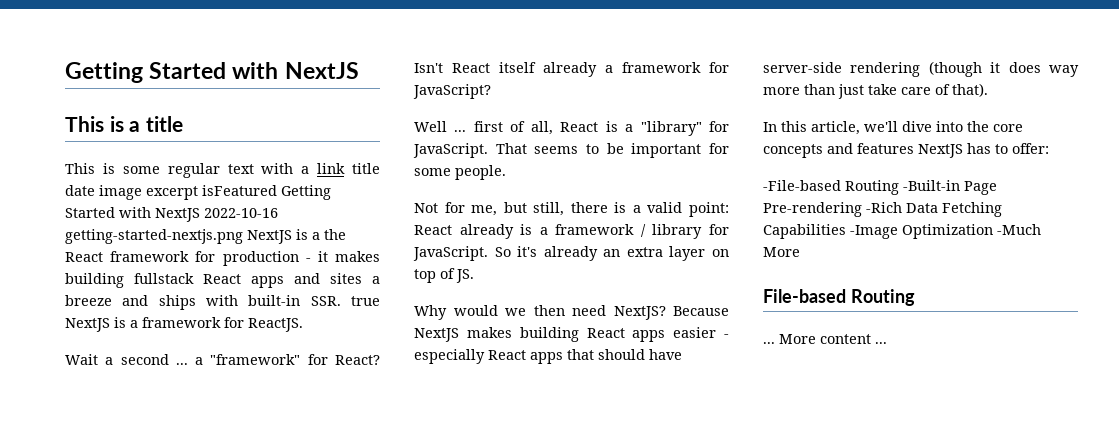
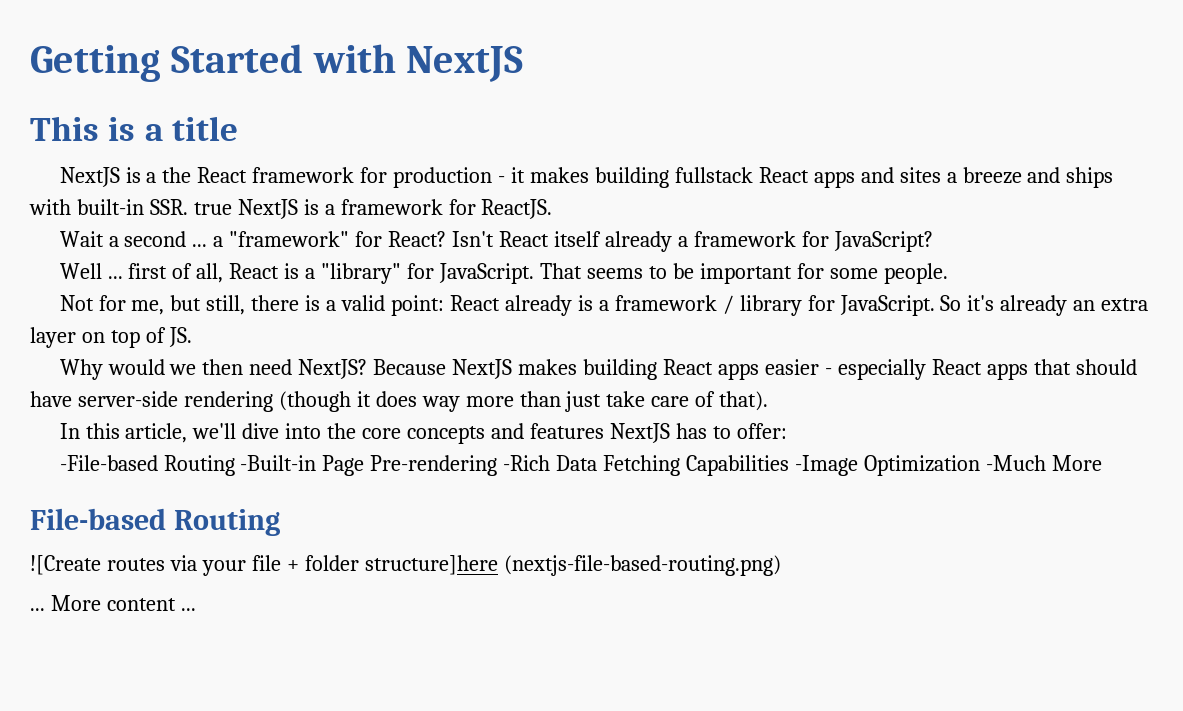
- This is some regular text with a link title date image excerpt isFeatured Getting Started with NextJS 2022-10-16 getting-started-nextjs.png NextJS is a the React framework for production - it makes building fullstack React apps and sites a breeze and ships with built-in SSR. true NextJS is a framework for ReactJS.
+ NextJS is a the React framework for production - it makes building fullstack React apps and sites a breeze and ships with built-in SSR. true NextJS is a framework for ReactJS.
+ ![Create routes via your file + folder structure]here (nextjs-file-based-routing.png)

